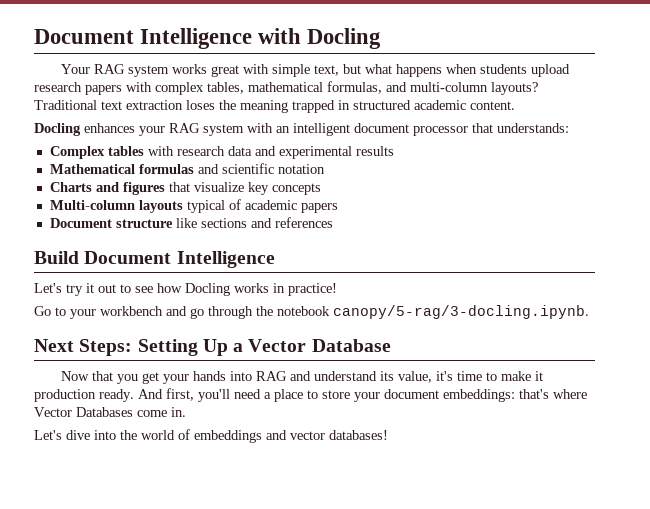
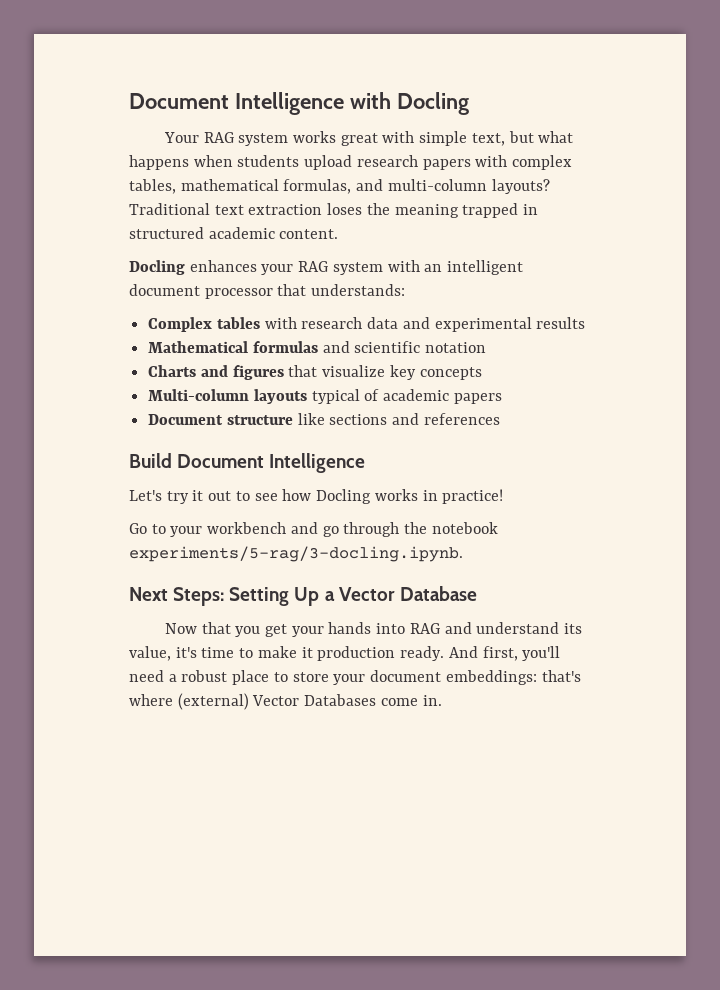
- Go to your workbench and go through the notebook canopy/5-rag/3-docling.ipynb.
+ Go to your workbench and go through the notebook experiments/5-rag/3-docling.ipynb.
- And first, you'll need a place to store your document embeddings: that's where Vector Databases come in.
+ And first, you'll need a robust place to store your document embeddings: that's where (external) Vector Databases come in.
- Let's dive into the world of embeddings and vector databases!

